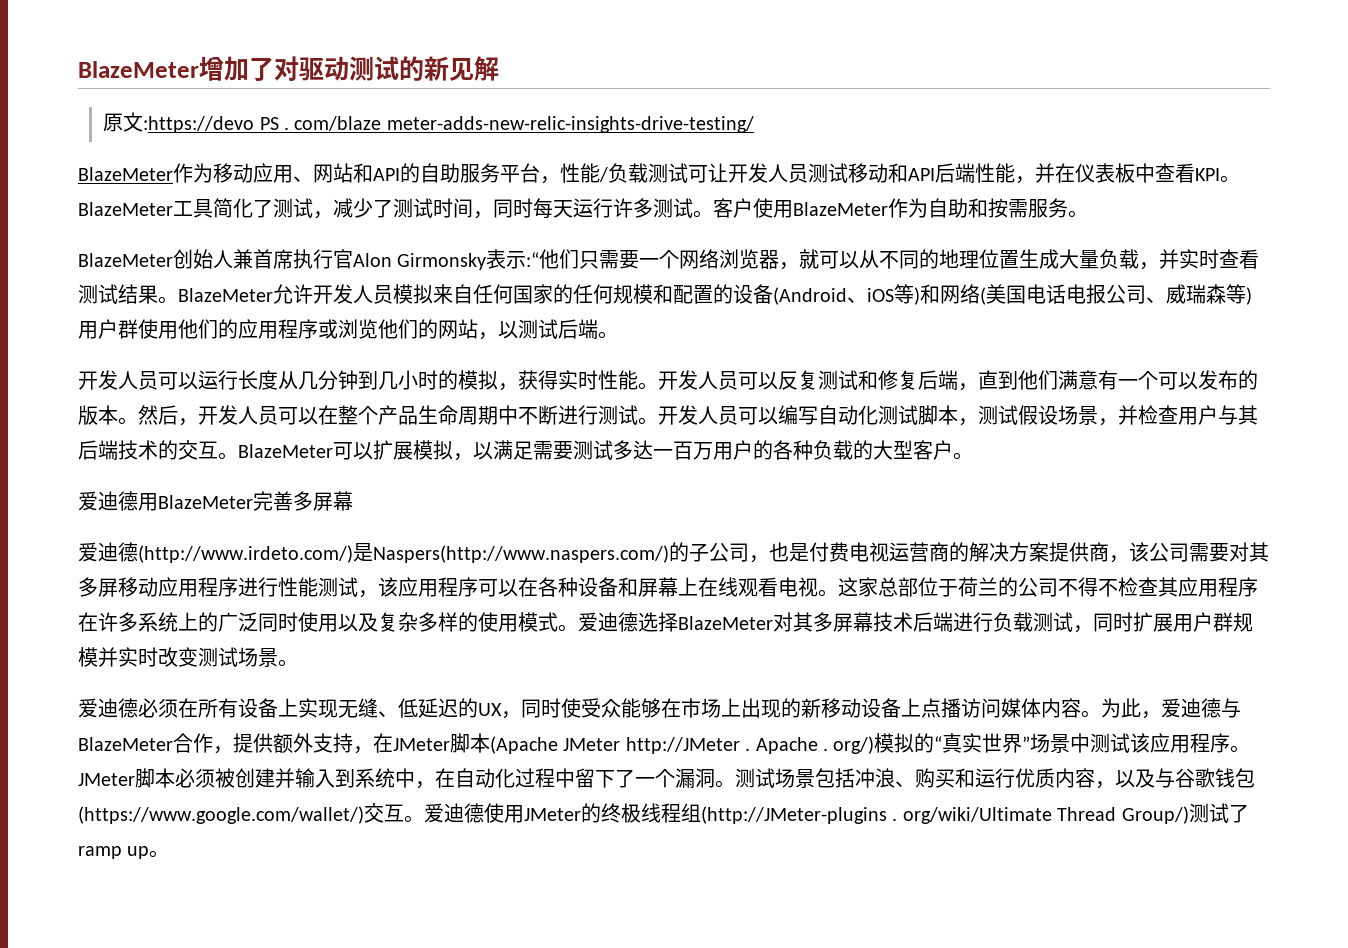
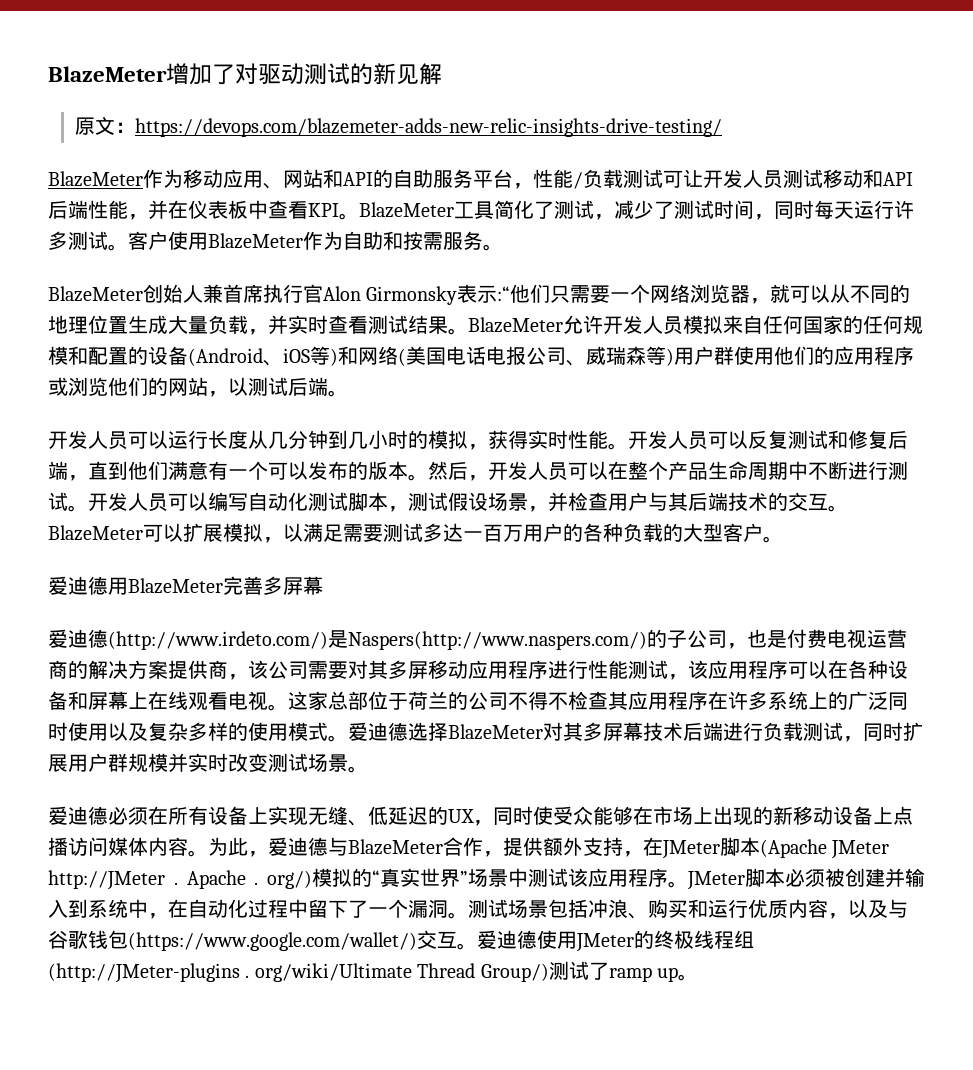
- 原文:https://devo PS . com/blaze meter-adds-new-relic-insights-drive-testing/
+ 原文：https://devops.com/blazemeter-adds-new-relic-insights-drive-testing/

